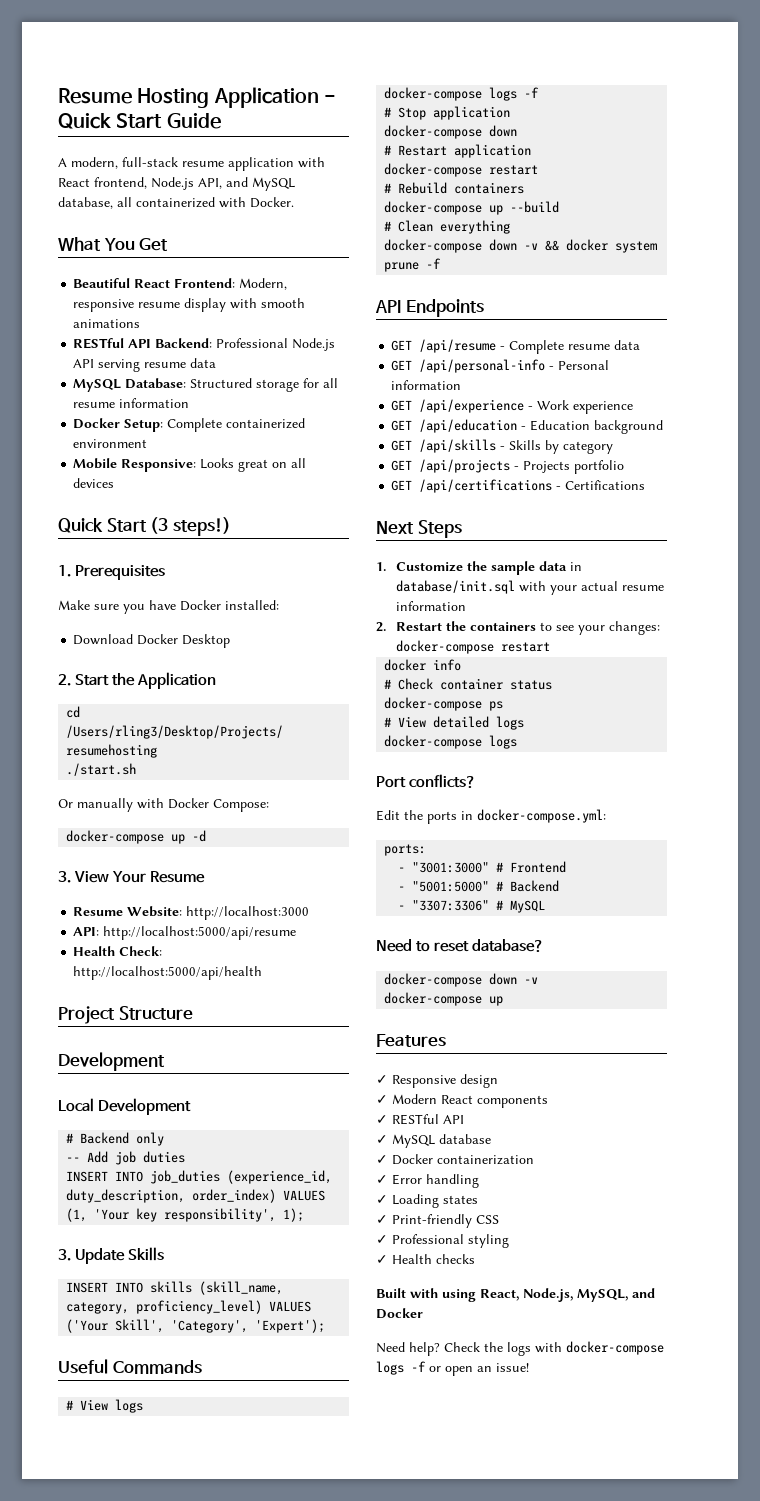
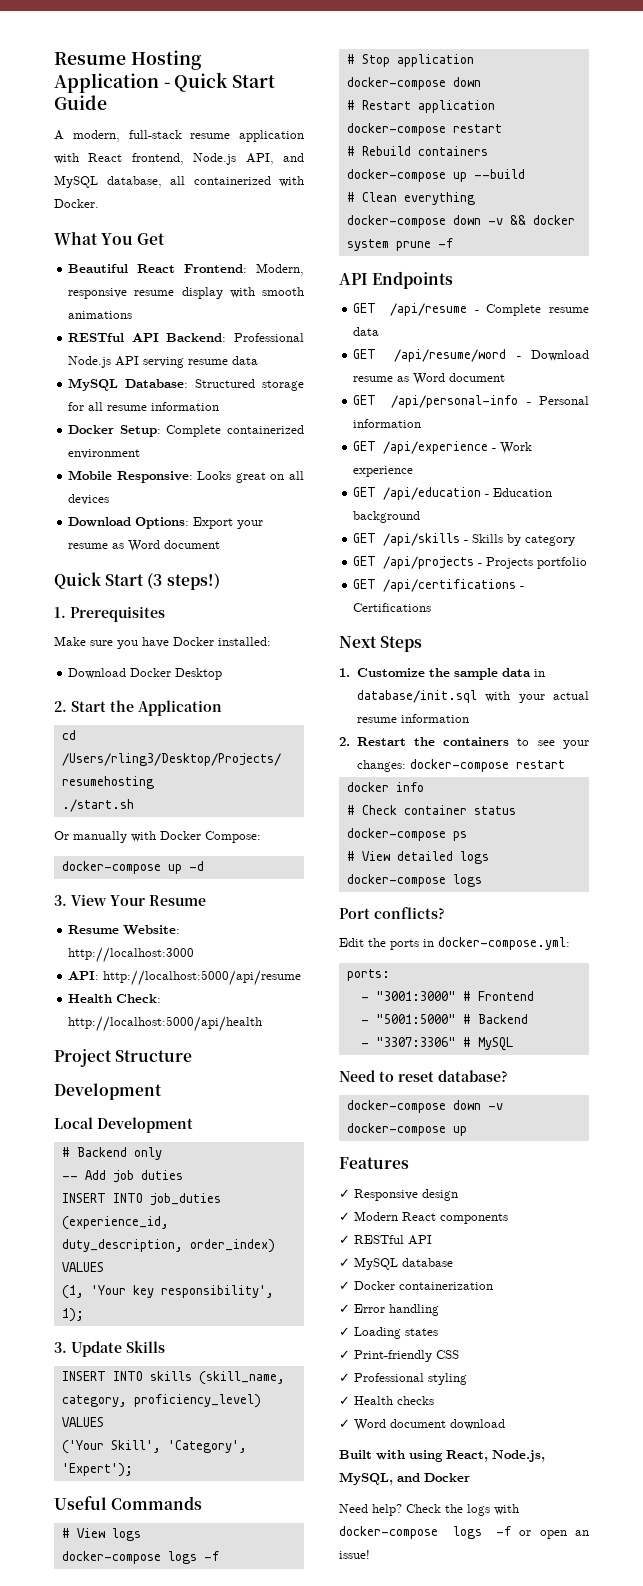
+ Download Options: Export your resume as Word document
+ GET /api/resume/word - Download resume as Word document
+ ✓ Word document download

